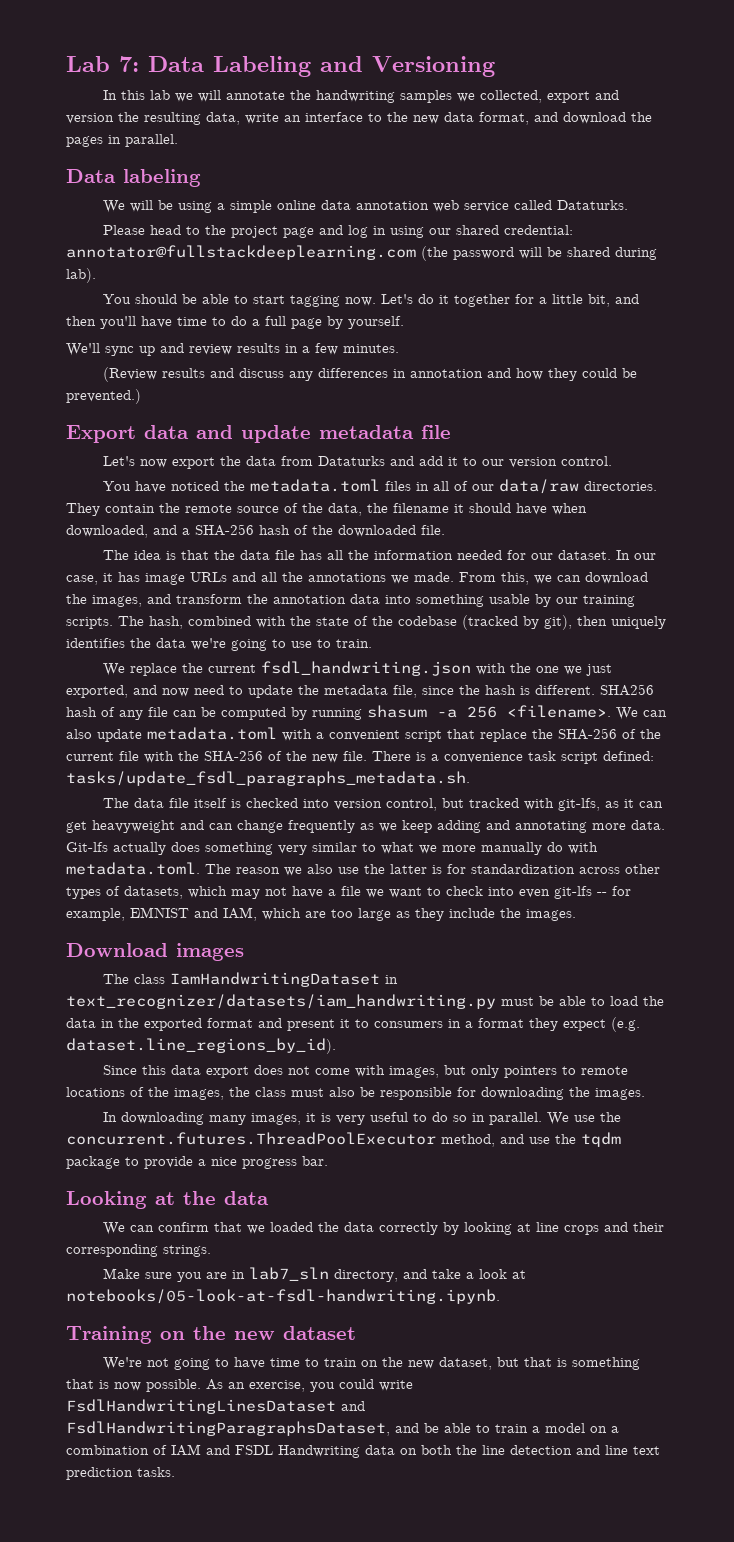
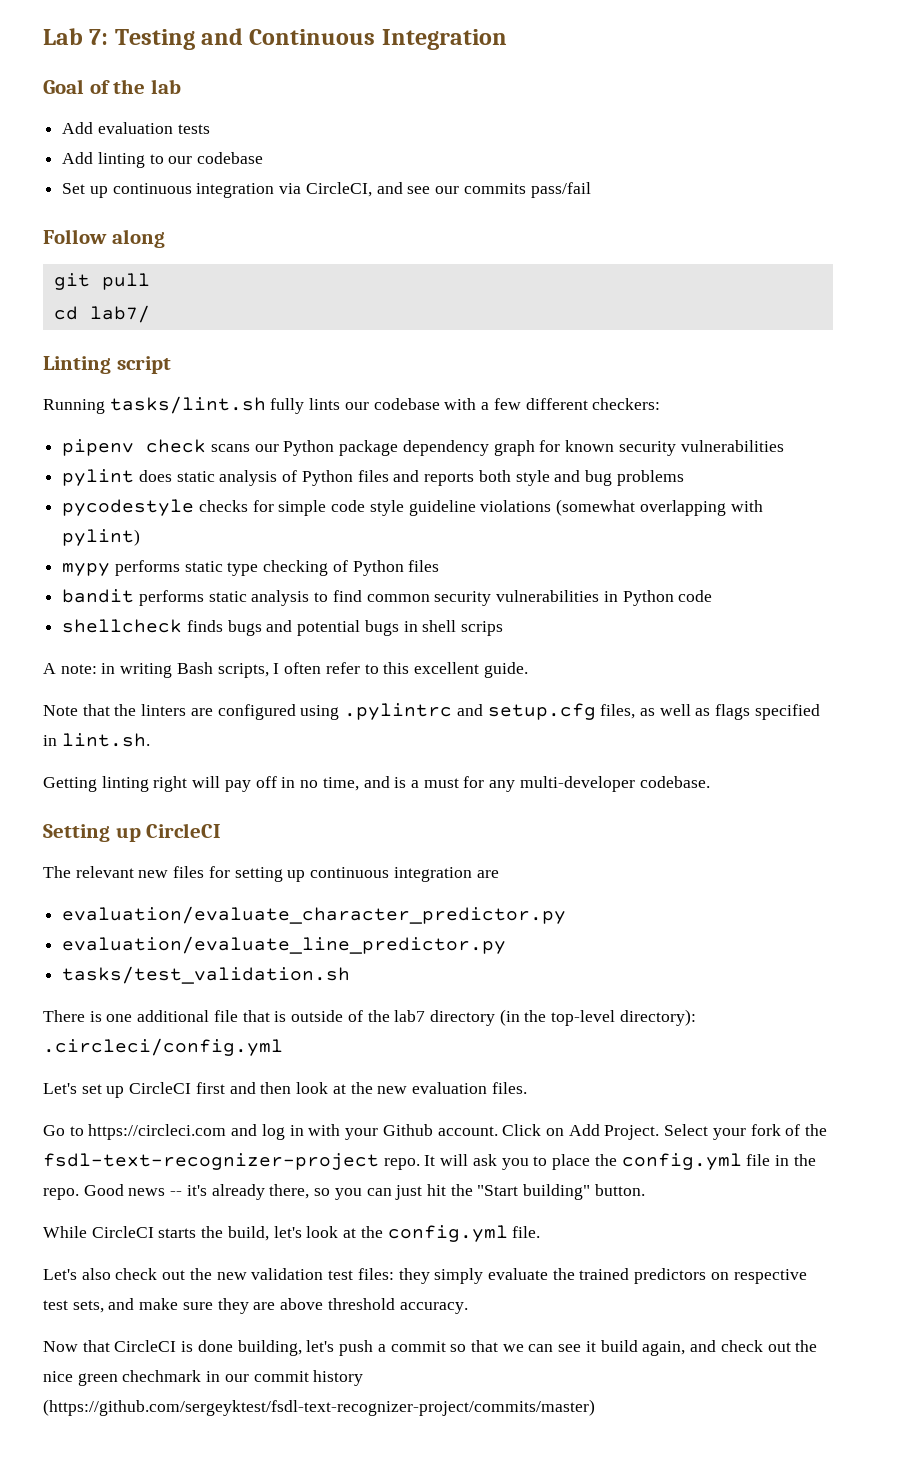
- Lab 7: Data Labeling and Versioning
- In this lab we will annotate the handwriting samples we collected, export and version the resulting data, write an interface to the new data format, and download the pages in parallel.
- Data labeling
- We will be using a simple online data annotation web service called Dataturks.
- Please head to the project page and log in using our shared credential: annotator@fullstackdeeplearning.com (the password will be shared during lab).
- You should be able to start tagging now. Let's do it together for a little bit, and then you'll have time to do a full page by yourself.
- We'll sync up and review results in a few minutes.
- (Review results and discuss any differences in annotation and how they could be prevented.)
- Export data and update metadata file
- Let's now export the data from Dataturks and add it to our version control.
- You have noticed the metadata.toml files in all of our data/raw directories. They contain the remote source of the data, the filename it should have when downloaded, and a SHA-256 hash of the downloaded file.
- The idea is that the data file has all the information needed for our dataset. In our case, it has image URLs and all the annotations we made. From this, we can download the images, and transform the annotation data into something usable by our training scripts. The hash, combined with the state of the codebase (tracked by git), then uniquely identifies the data we're going to use to train.
- We replace the current fsdl_handwriting.json with the one we just exported, and now need to update the metadata file, since the hash is different. SHA256 hash of any file can be computed by running shasum -a 256 <filename>. We can also update metadata.toml with a convenient script that replace the SHA-256 of the current file with the SHA-256 of the new file. There is a convenience task script defined: tasks/update_fsdl_paragraphs_metadata.sh.
- The data file itself is checked into version control, but tracked with git-lfs, as it can get heavyweight and can change frequently as we keep adding and annotating more data. Git-lfs actually does something very similar to what we more manually do with metadata.toml. The reason we also use the latter is for standardization across other types of datasets, which may not have a file we want to check into even git-lfs -- for example, EMNIST and IAM, which are too large as they include the images.
- Download images
- The class IamHandwritingDataset in text_recognizer/datasets/iam_handwriting.py must be able to load the data in the exported format and present it to consumers in a format they expect (e.g. dataset.line_regions_by_id).
- Since this data export does not come with images, but only pointers to remote locations of the images, the class must also be responsible for downloading the images.
- In downloading many images, it is very useful to do so in parallel. We use the concurrent.futures.ThreadPoolExecutor method, and use the tqdm package to provide a nice progress bar.
- Looking at the data
- We can confirm that we loaded the data correctly by looking at line crops and their corresponding strings.
- Make sure you are in lab7_sln directory, and take a look at notebooks/05-look-at-fsdl-handwriting.ipynb.
- Training on the new dataset
- We're not going to have time to train on the new dataset, but that is something that is now possible. As an exercise, you could write FsdlHandwritingLinesDataset and FsdlHandwritingParagraphsDataset, and be able to train a model on a combination of IAM and FSDL Handwriting data on both the line detection and line text prediction tasks.
+ Lab 7: Testing and Continuous Integration
+ Goal of the lab
+ Add evaluation tests
+ Add linting to our codebase
+ Set up continuous integration via CircleCI, and see our commits pass/fail
+ Follow along
+ git pull
+ cd lab7/
+ Linting script
+ Running tasks/lint.sh fully lints our codebase with a few different checkers:
+ pipenv check scans our Python package dependency graph for known security vulnerabilities
+ pylint does static analysis of Python files and reports both style and bug problems
+ pycodestyle checks for simple code style guideline violations (somewhat overlapping with pylint)
+ mypy performs static type checking of Python files
+ bandit performs static analysis to find common security vulnerabilities in Python code
+ shellcheck finds bugs and potential bugs in shell scrips
+ A note: in writing Bash scripts, I often refer to this excellent guide.
+ Note that the linters are configured using .pylintrc and setup.cfg files, as well as flags specified in lint.sh.
+ Getting linting right will pay off in no time, and is a must for any multi-developer codebase.
+ Setting up CircleCI
+ The relevant new files for setting up continuous integration are
+ evaluation/evaluate_character_predictor.py
+ evaluation/evaluate_line_predictor.py
+ tasks/test_validation.sh
+ There is one additional file that is outside of the lab7 directory (in the top-level directory): .circleci/config.yml
+ Let's set up CircleCI first and then look at the new evaluation files.
+ Go to https://circleci.com and log in with your Github account. Click on Add Project. Select your fork of the fsdl-text-recognizer-project repo. It will ask you to place the config.yml file in the repo. Good news -- it's already there, so you can just hit the "Start building" button.
+ While CircleCI starts the build, let's look at the config.yml file.
+ Let's also check out the new validation test files: they simply evaluate the trained predictors on respective test sets, and make sure they are above threshold accuracy.
+ Now that CircleCI is done building, let's push a commit so that we can see it build again, and check out the nice green chechmark in our commit history (https://github.com/sergeyktest/fsdl-text-recognizer-project/commits/master)

